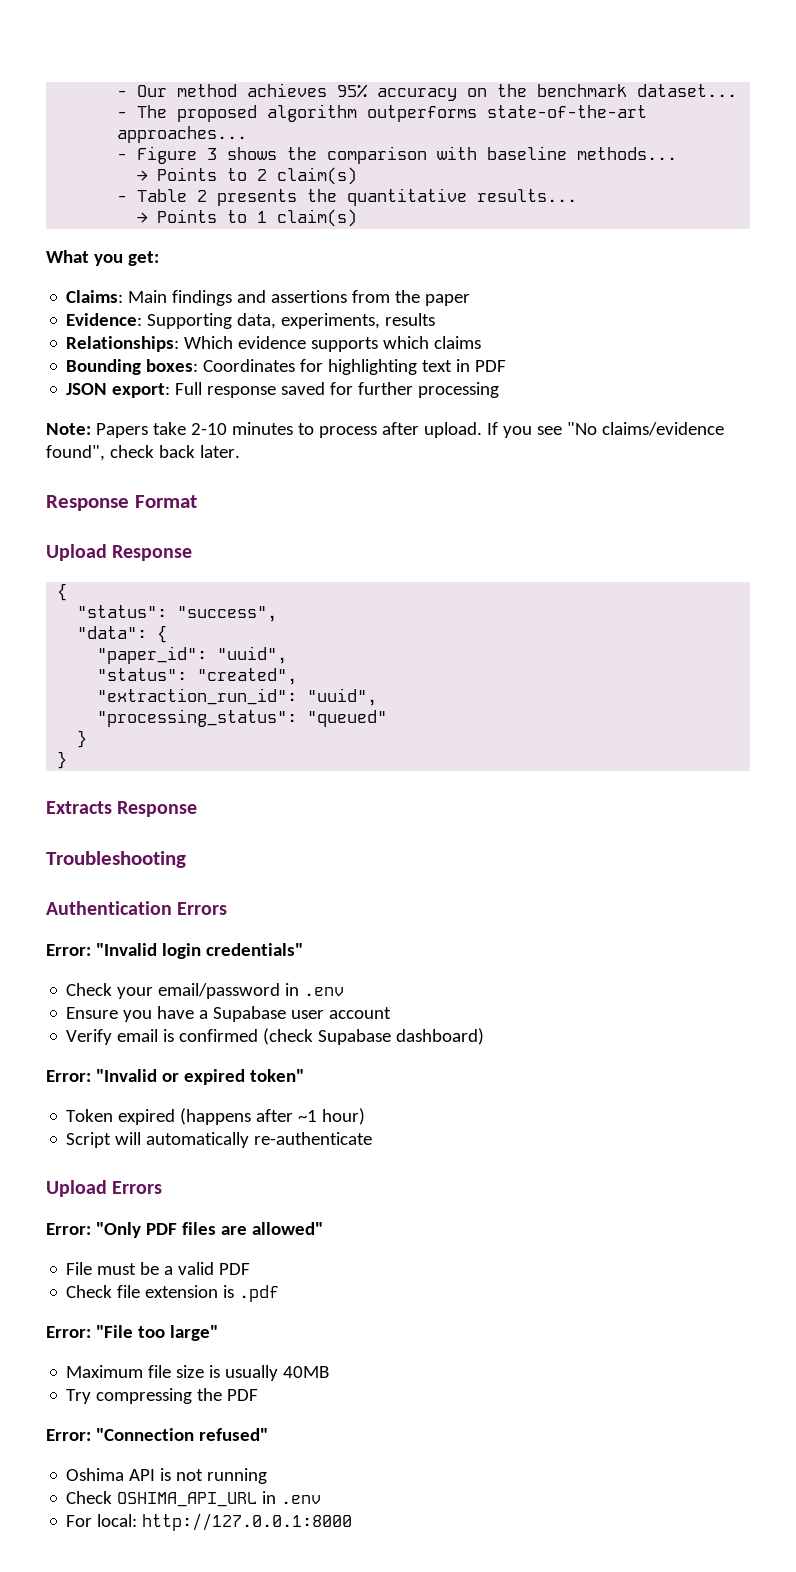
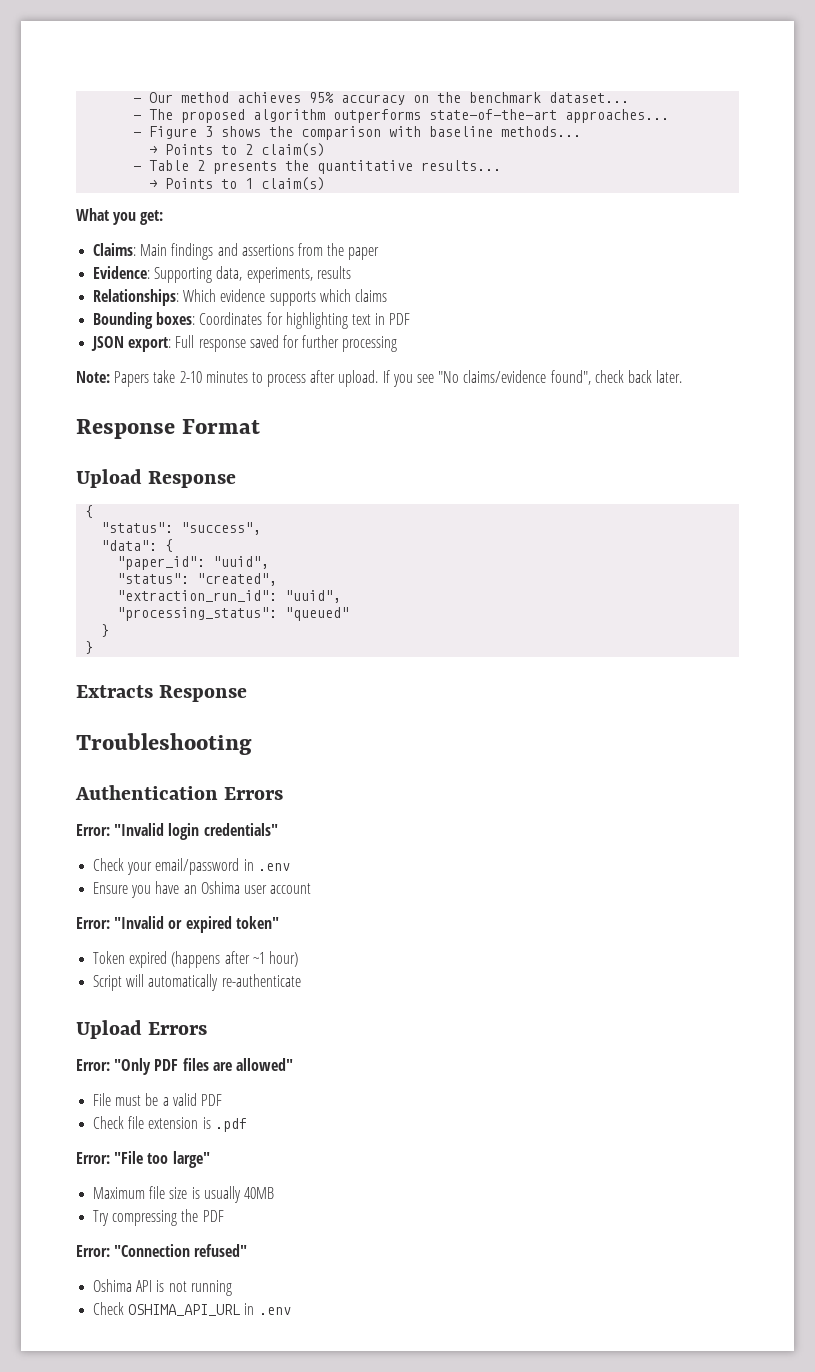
- Ensure you have a Supabase user account
+ Ensure you have an Oshima user account
- Verify email is confirmed (check Supabase dashboard)
- For local: http://127.0.0.1:8000

